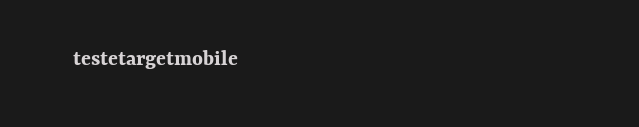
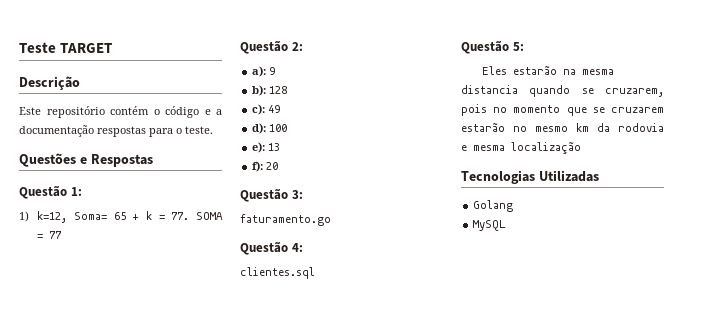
- testetargetmobile
+ Teste TARGET
+ Descrição
+ Este repositório contém o código e a documentação respostas para o teste.
+ Questões e Respostas
+ Questão 1:
+ 1) k=12, Soma= 65 + k = 77. SOMA = 77
+ Questão 2:
+ a): 9
+ b): 128
+ c): 49
+ d): 100
+ e): 13
+ f): 20
+ Questão 3:
+ faturamento.go
+ Questão 4:
+ clientes.sql
+ Questão 5:
+ Eles estarão na mesma distancia quando se cruzarem, pois no momento que se cruzarem estarão no mesmo km da rodovia e mesma localização
+ Tecnologias Utilizadas
+ Golang
+ MySQL

